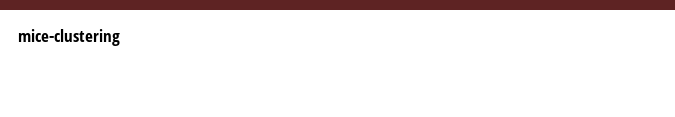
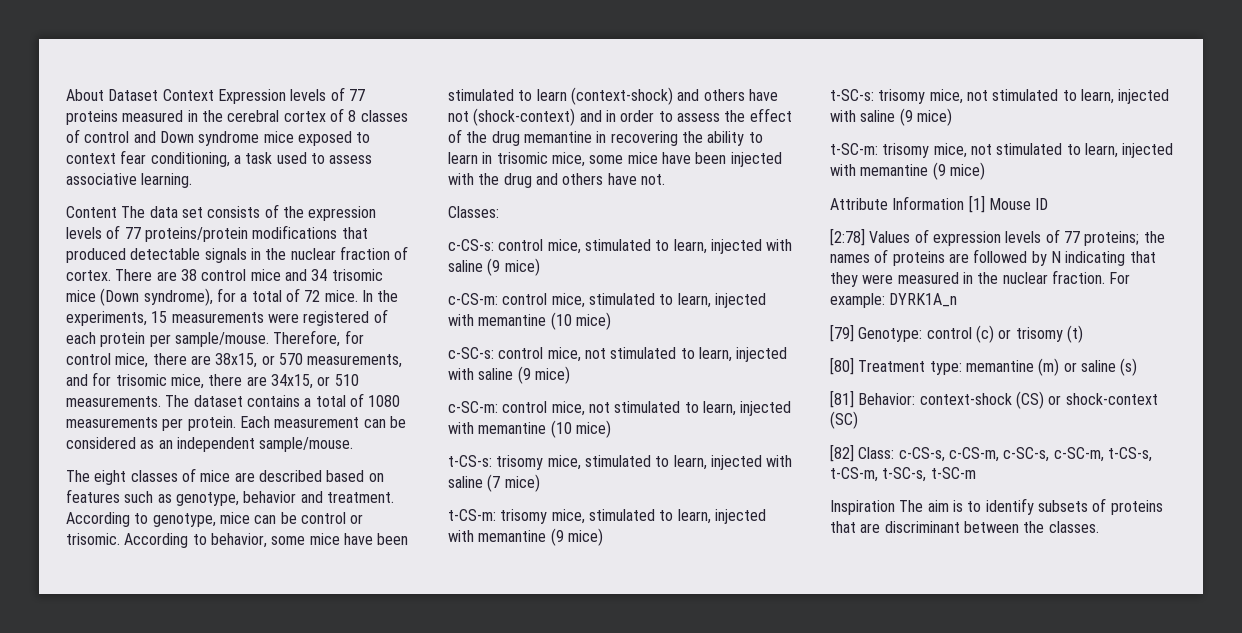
- mice-clustering
+ About Dataset Context Expression levels of 77 proteins measured in the cerebral cortex of 8 classes of control and Down syndrome mice exposed to context fear conditioning, a task used to assess associative learning.
+ Content The data set consists of the expression levels of 77 proteins/protein modifications that produced detectable signals in the nuclear fraction of cortex. There are 38 control mice and 34 trisomic mice (Down syndrome), for a total of 72 mice. In the experiments, 15 measurements were registered of each protein per sample/mouse. Therefore, for control mice, there are 38x15, or 570 measurements, and for trisomic mice, there are 34x15, or 510 measurements. The dataset contains a total of 1080 measurements per protein. Each measurement can be considered as an independent sample/mouse.
+ The eight classes of mice are described based on features such as genotype, behavior and treatment. According to genotype, mice can be control or trisomic. According to behavior, some mice have been stimulated to learn (context-shock) and others have not (shock-context) and in order to assess the effect of the drug memantine in recovering the ability to learn in trisomic mice, some mice have been injected with the drug and others have not.
+ Classes:
+ c-CS-s: control mice, stimulated to learn, injected with saline (9 mice)
+ c-CS-m: control mice, stimulated to learn, injected with memantine (10 mice)
+ c-SC-s: control mice, not stimulated to learn, injected with saline (9 mice)
+ c-SC-m: control mice, not stimulated to learn, injected with memantine (10 mice)
+ t-CS-s: trisomy mice, stimulated to learn, injected with saline (7 mice)
+ t-CS-m: trisomy mice, stimulated to learn, injected with memantine (9 mice)
+ t-SC-s: trisomy mice, not stimulated to learn, injected with saline (9 mice)
+ t-SC-m: trisomy mice, not stimulated to learn, injected with memantine (9 mice)
+ Attribute Information [1] Mouse ID
+ [2:78] Values of expression levels of 77 proteins; the names of proteins are followed by N indicating that they were measured in the nuclear fraction. For example: DYRK1A_n
+ [79] Genotype: control (c) or trisomy (t)
+ [80] Treatment type: memantine (m) or saline (s)
+ [81] Behavior: context-shock (CS) or shock-context (SC)
+ [82] Class: c-CS-s, c-CS-m, c-SC-s, c-SC-m, t-CS-s, t-CS-m, t-SC-s, t-SC-m
+ Inspiration The aim is to identify subsets of proteins that are discriminant between the classes.

